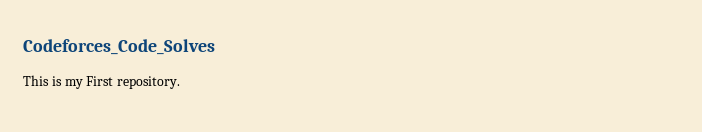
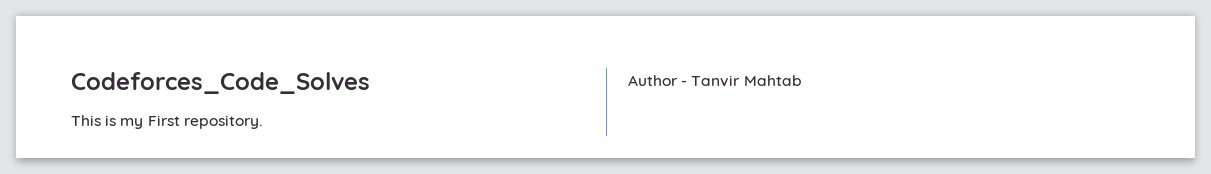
+ Author - Tanvir Mahtab

